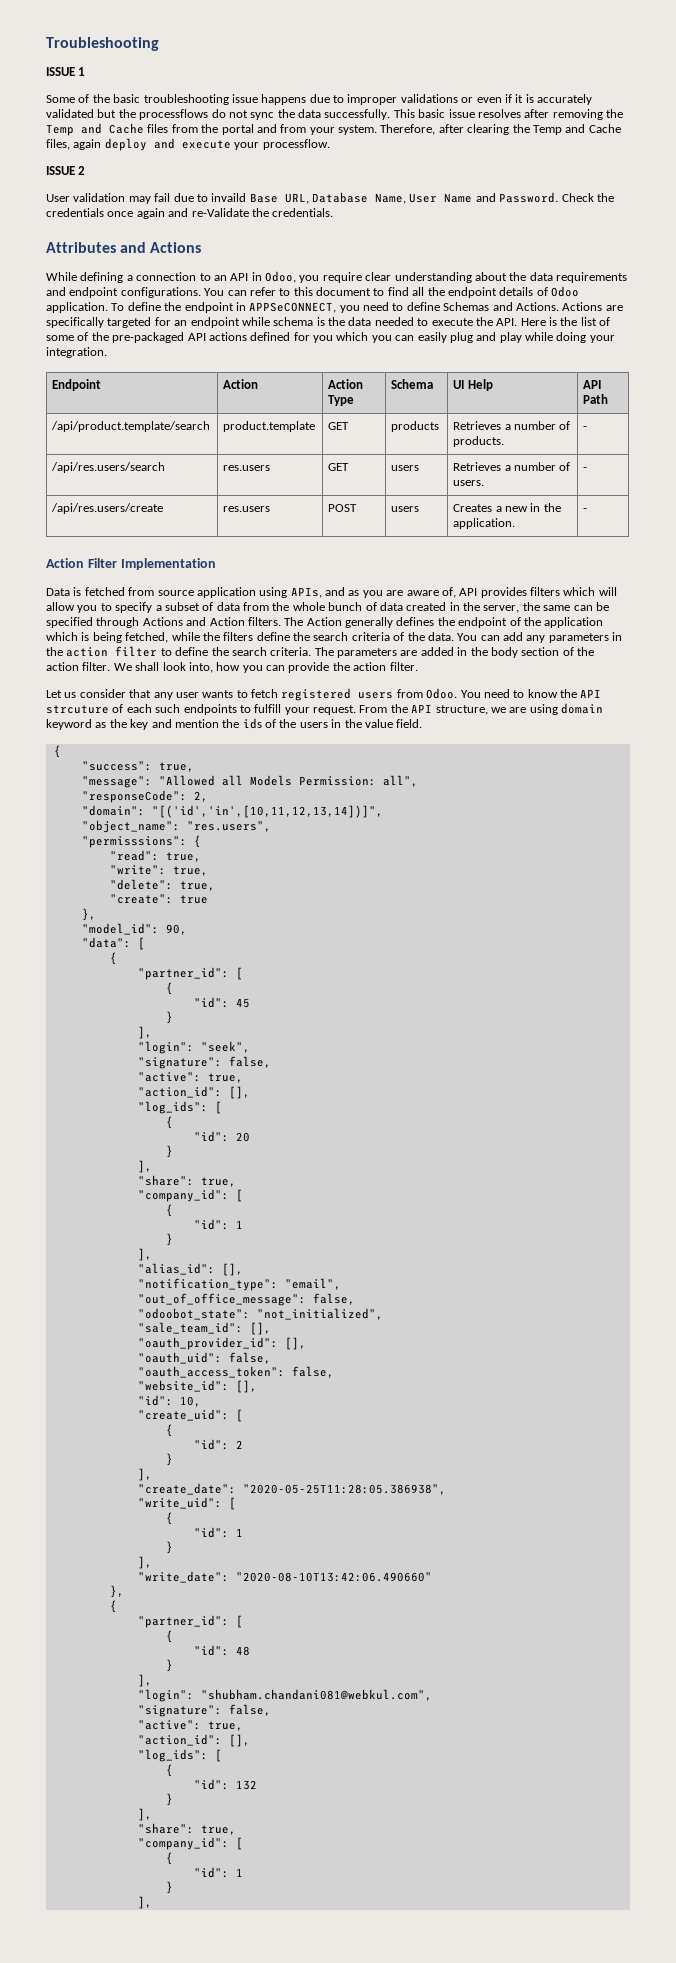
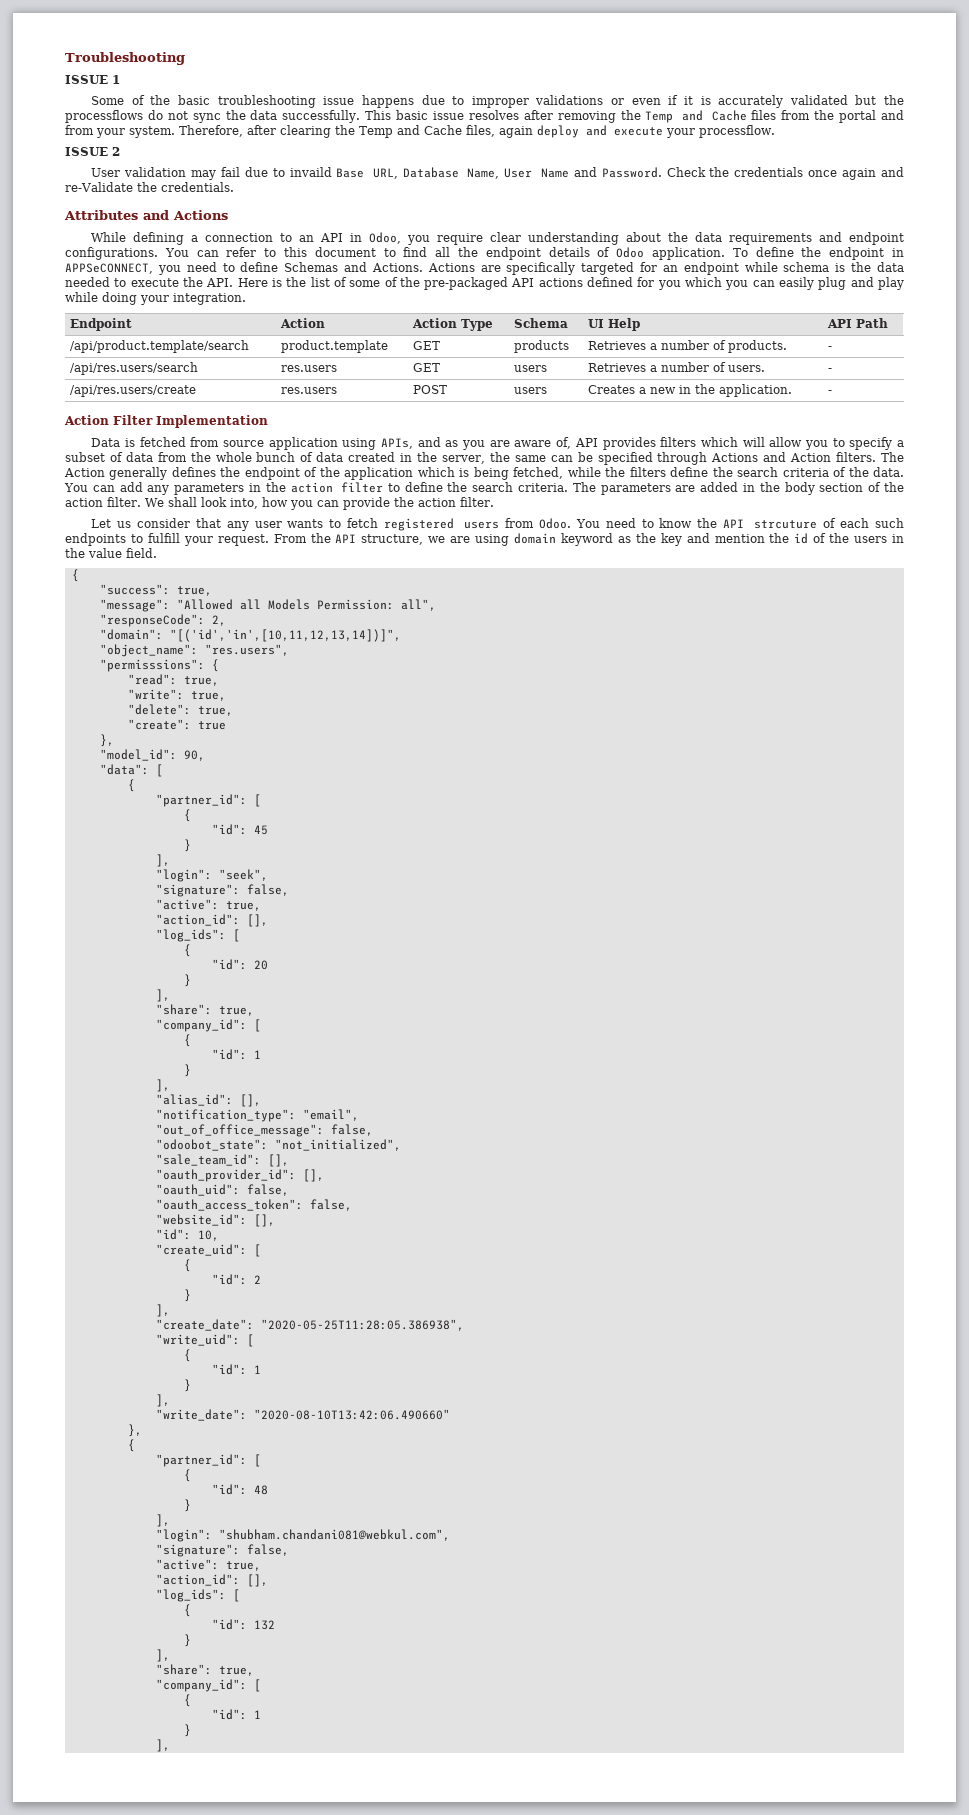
- From the API structure, we are using domain keyword as the key and mention the ids of the users in the value field.
+ From the API structure, we are using domain keyword as the key and mention the id of the users in the value field.

